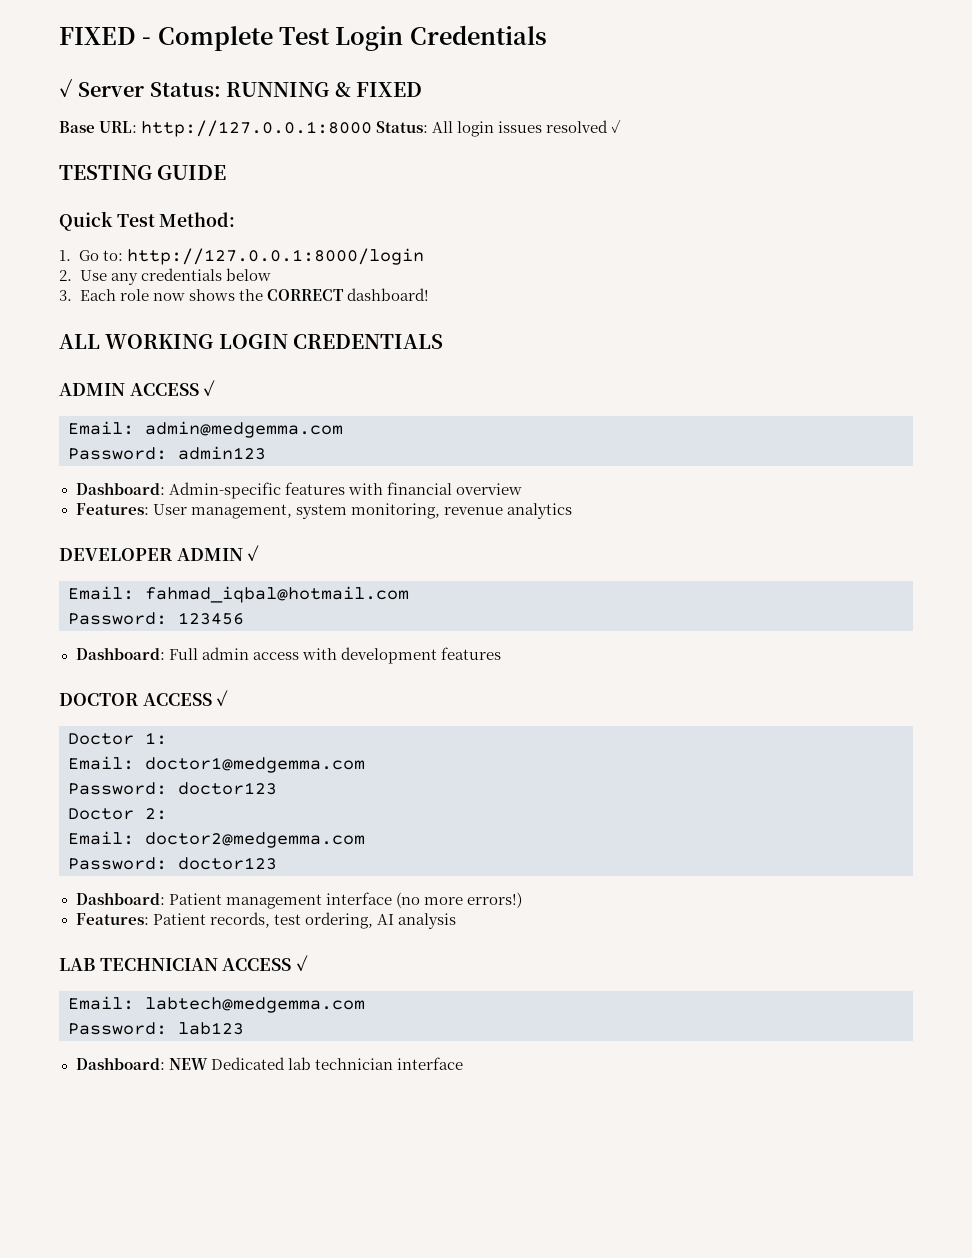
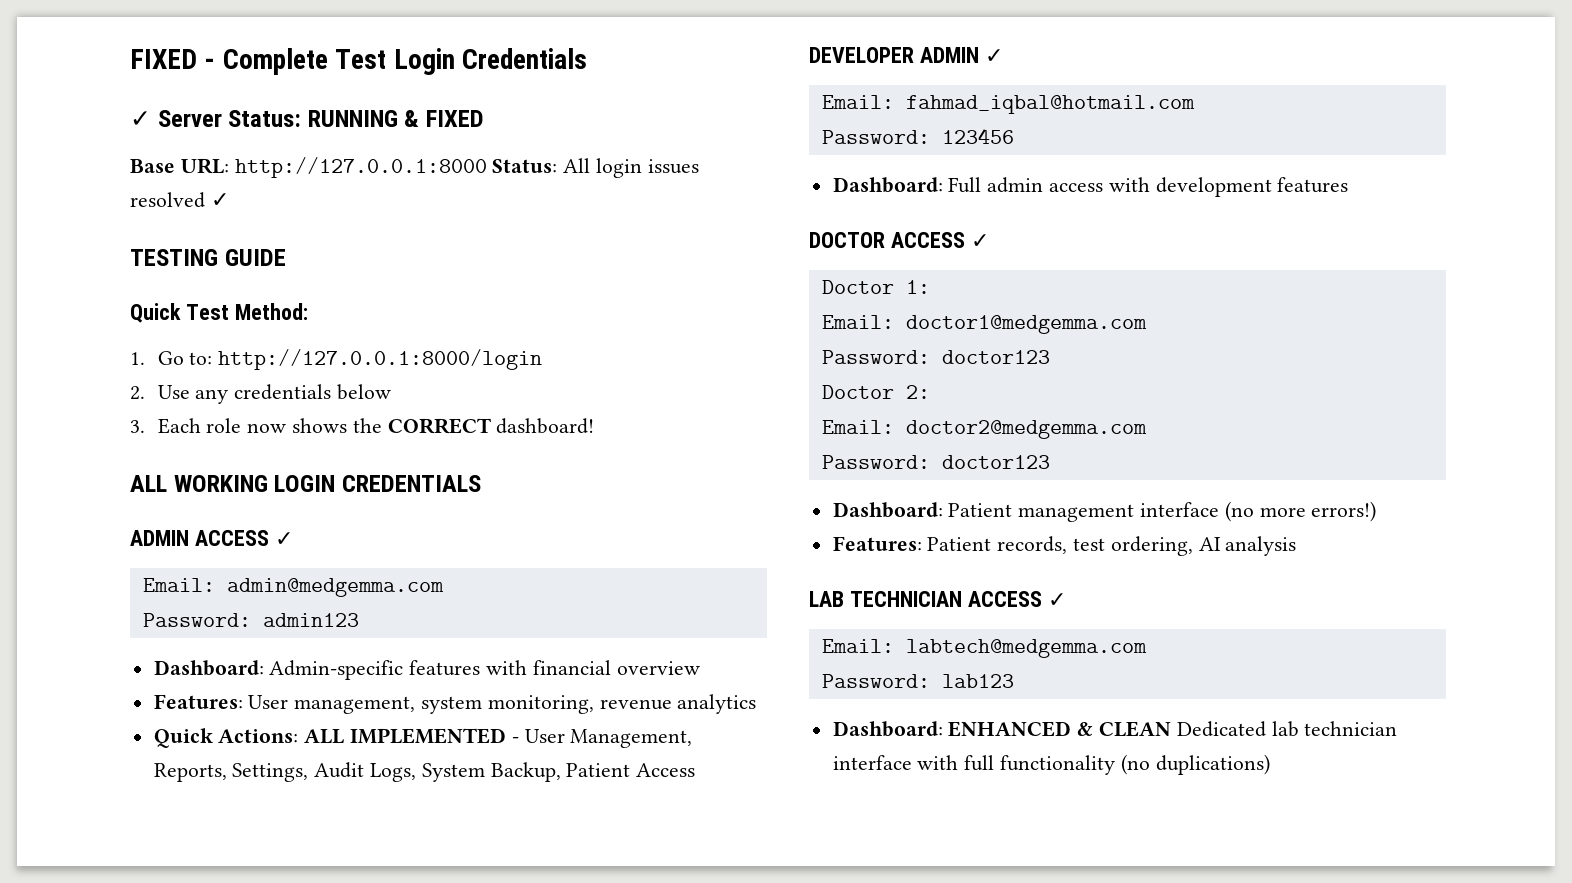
+ Quick Actions: ALL IMPLEMENTED - User Management, Reports, Settings, Audit Logs, System Backup, Patient Access
- Dashboard: NEW Dedicated lab technician interface
+ Dashboard: ENHANCED & CLEAN Dedicated lab technician interface with full functionality (no duplications)

